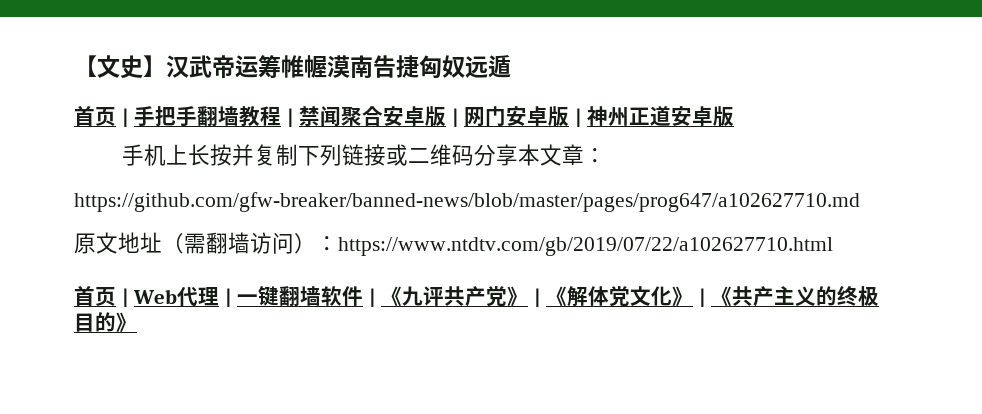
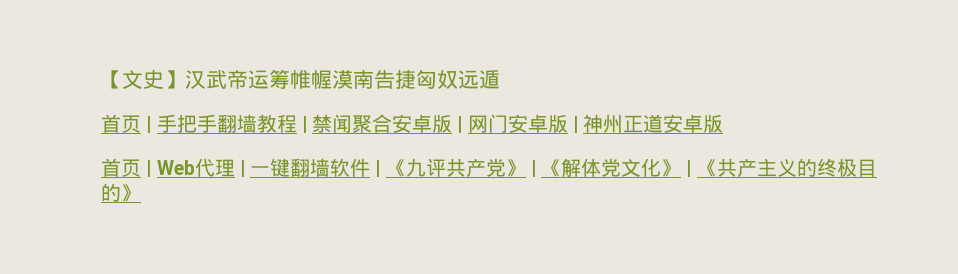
- 手机上长按并复制下列链接或二维码分享本文章：
- https://github.com/gfw-breaker/banned-news/blob/master/pages/prog647/a102627710.md
- 原文地址（需翻墙访问）：https://www.ntdtv.com/gb/2019/07/22/a102627710.html

